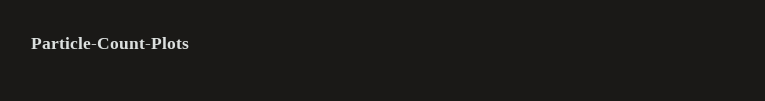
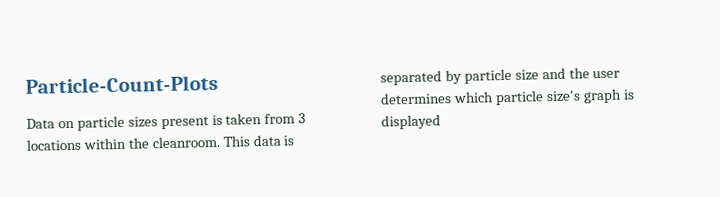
+ Data on particle sizes present is taken from 3 locations within the cleanroom. This data is separated by particle size and the user determines which particle size's graph is displayed

